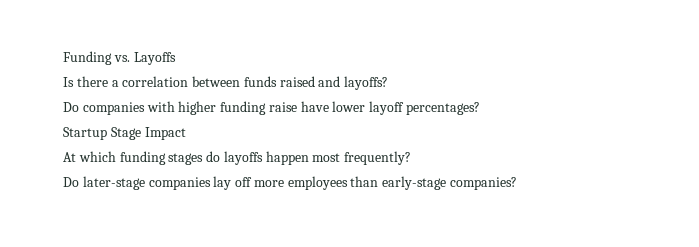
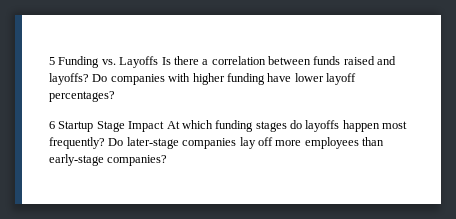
- Funding vs. Layoffs
- Is there a correlation between funds raised and layoffs?
- Do companies with higher funding raise have lower layoff percentages?
+ 5 Funding vs. Layoffs Is there a correlation between funds raised and layoffs? Do companies with higher funding have lower layoff percentages?
- Startup Stage Impact
- At which funding stages do layoffs happen most frequently?
- Do later-stage companies lay off more employees than early-stage companies?
+ 6 Startup Stage Impact At which funding stages do layoffs happen most frequently? Do later-stage companies lay off more employees than early-stage companies?

